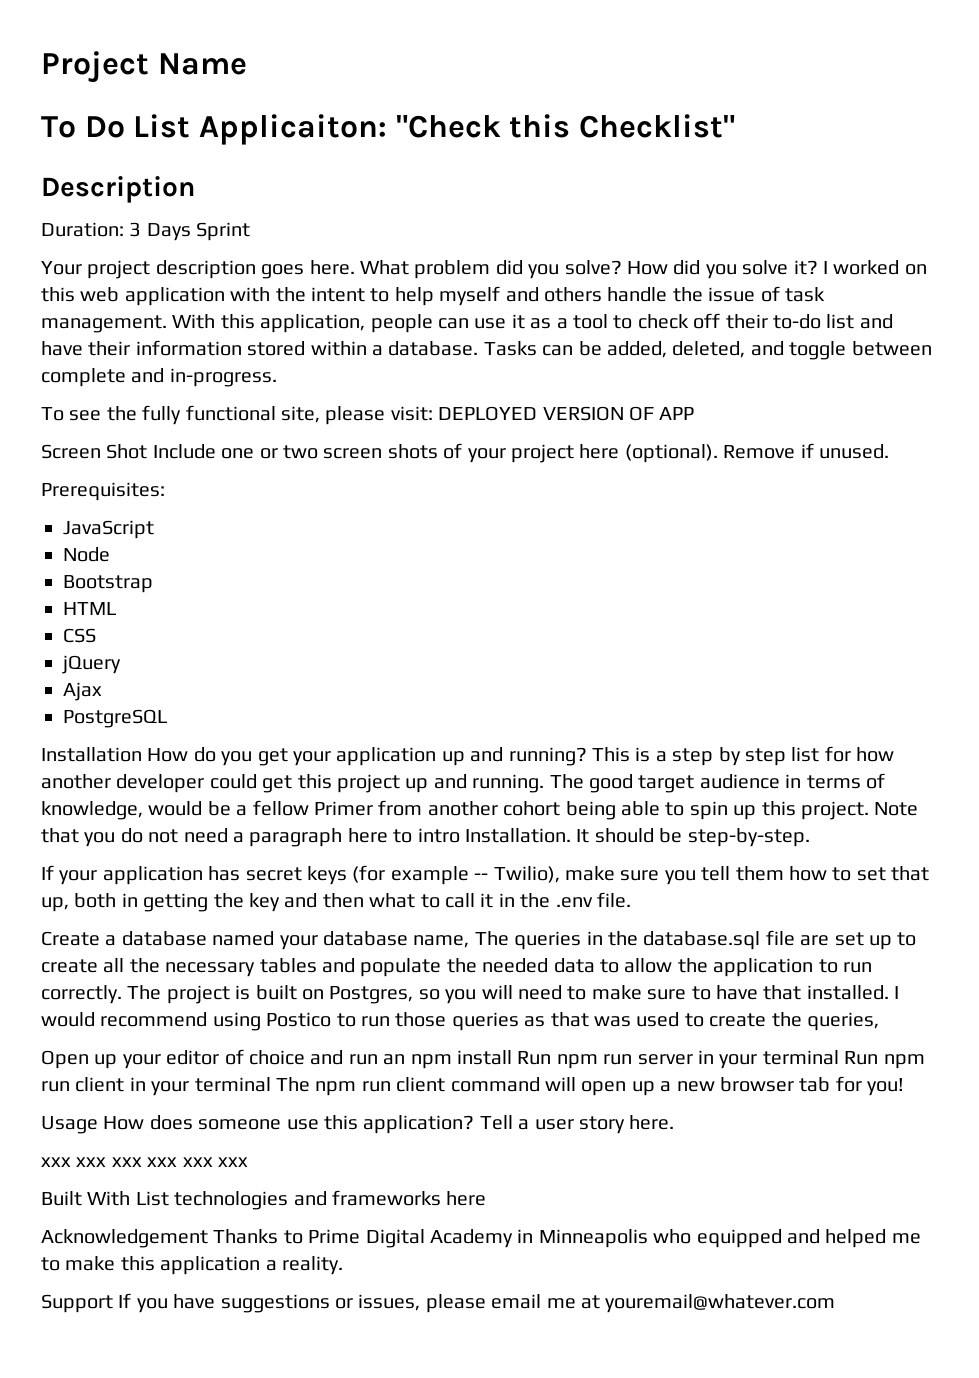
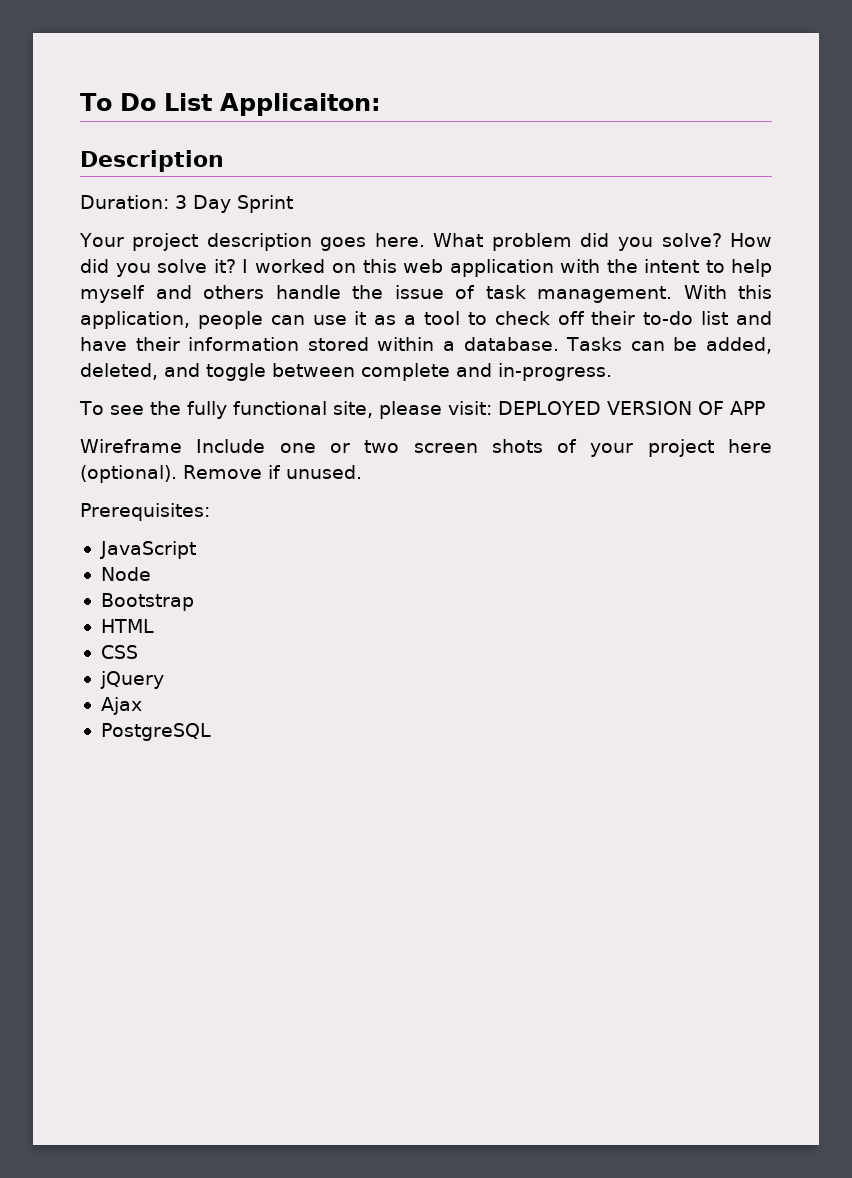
- Project Name
- To Do List Applicaiton: "Check this Checklist"
+ To Do List Applicaiton:
- Duration: 3 Days Sprint
+ Duration: 3 Day Sprint
- Screen Shot Include one or two screen shots of your project here (optional).
+ Wireframe Include one or two screen shots of your project here (optional).
- Installation How do you get your application up and running? This is a step by step list for how another developer could get this project up and running. The good target audience in terms of knowledge, would be a fellow Primer from another cohort being able to spin up this project. Note that you do not need a paragraph here to intro Installation. It should be step-by-step.
- If your application has secret keys (for example -- Twilio), make sure you tell them how to set that up, both in getting the key and then what to call it in the .env file.
- Create a database named your database name, The queries in the database.sql file are set up to create all the necessary tables and populate the needed data to allow the application to run correctly. The project is built on Postgres, so you will need to make sure to have that installed. I would recommend using Postico to run those queries as that was used to create the queries,
- Open up your editor of choice and run an npm install Run npm run server in your terminal Run npm run client in your terminal The npm run client command will open up a new browser tab for you!
- Usage How does someone use this application? Tell a user story here.
- xxx xxx xxx xxx xxx xxx
- Built With List technologies and frameworks here
- Acknowledgement Thanks to Prime Digital Academy in Minneapolis who equipped and helped me to make this application a reality.
- Support If you have suggestions or issues, please email me at youremail@whatever.com

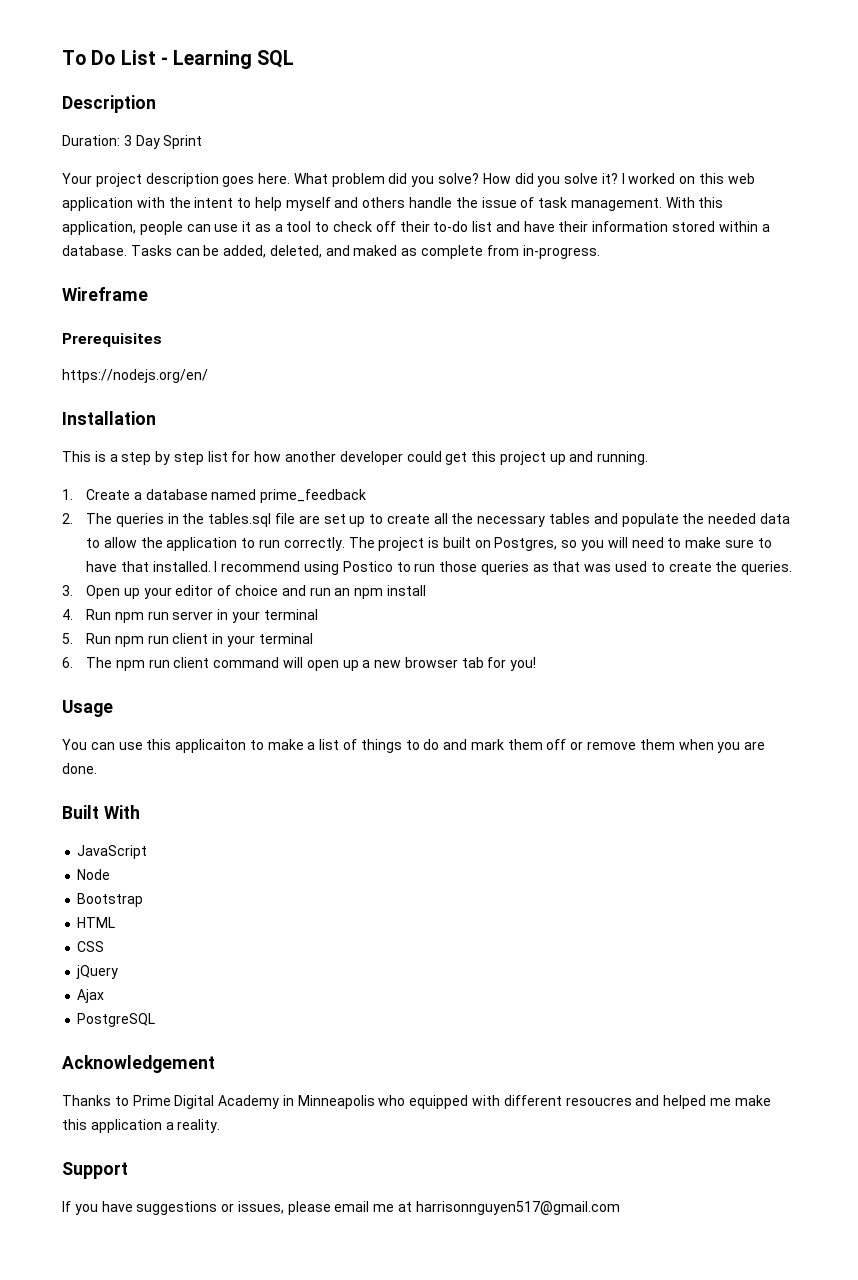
- To Do List Applicaiton:
+ To Do List - Learning SQL
- Tasks can be added, deleted, and toggle between complete and in-progress.
- To see the fully functional site, please visit: DEPLOYED VERSION OF APP
- Wireframe Include one or two screen shots of your project here (optional). Remove if unused.
- Prerequisites:
+ Tasks can be added, deleted, and maked as complete from in-progress.
+ Wireframe
+ Prerequisites
+ https://nodejs.org/en/
+ Installation
+ This is a step by step list for how another developer could get this project up and running.
+ 1. Create a database named prime_feedback
+ 2. The queries in the tables.sql file are set up to create all the necessary tables and populate the needed data to allow the application to run correctly. The project is built on Postgres, so you will need to make sure to have that installed. I recommend using Postico to run those queries as that was used to create the queries.
+ 3. Open up your editor of choice and run an npm install
+ 4. Run npm run server in your terminal
+ 5. Run npm run client in your terminal
+ 6. The npm run client command will open up a new browser tab for you!
+ Usage
+ You can use this applicaiton to make a list of things to do and mark them off or remove them when you are done.
+ Built With
+ Acknowledgement
+ Thanks to Prime Digital Academy in Minneapolis who equipped with different resoucres and helped me make this application a reality.
+ Support
+ If you have suggestions or issues, please email me at harrisonnguyen517@gmail.com

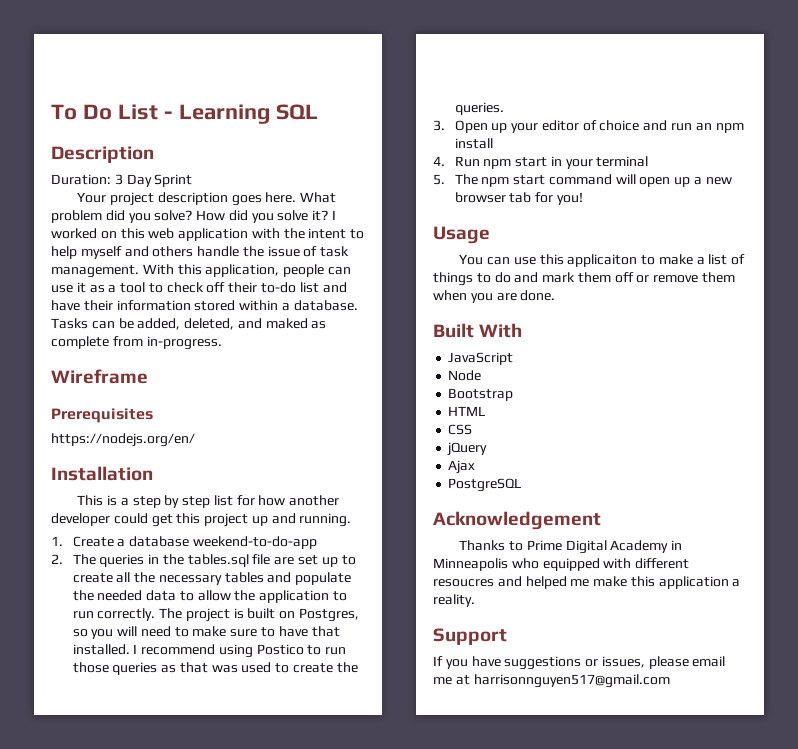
- 1. Create a database named prime_feedback
+ 1. Create a database weekend-to-do-app
- 4. Run npm run server in your terminal
- 5. Run npm run client in your terminal
- 6. The npm run client command will open up a new browser tab for you!
+ 4. Run npm start in your terminal
+ 5. The npm start command will open up a new browser tab for you!

